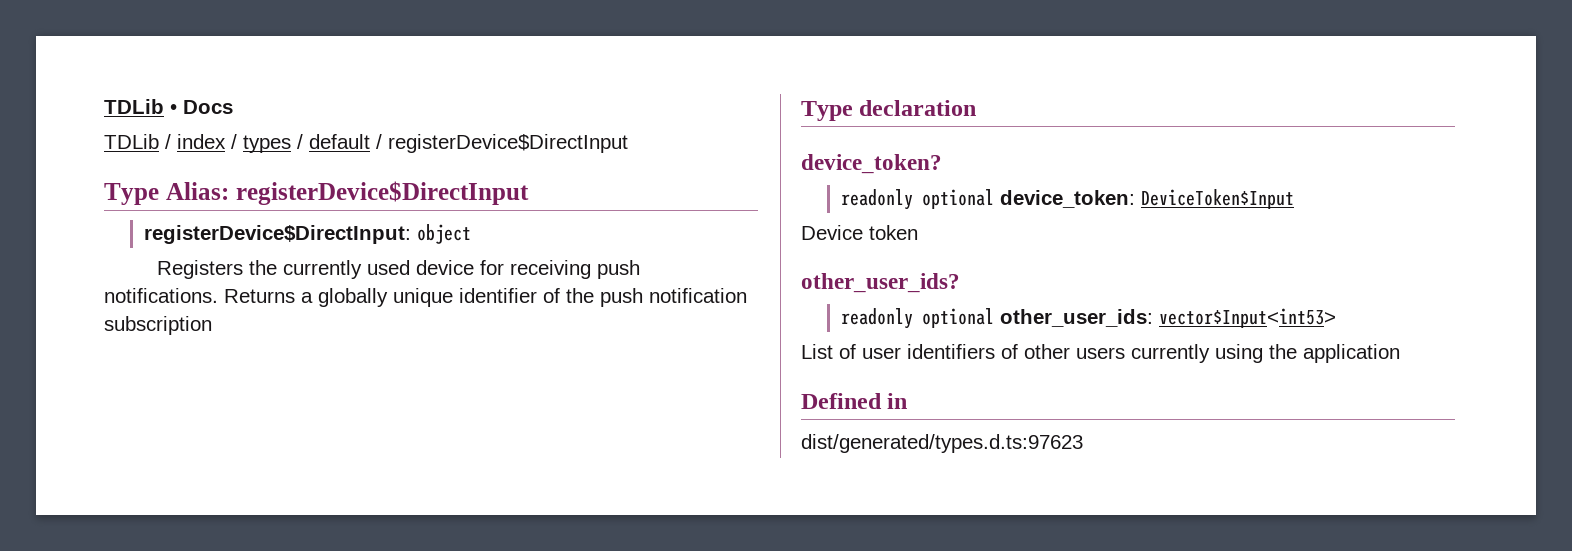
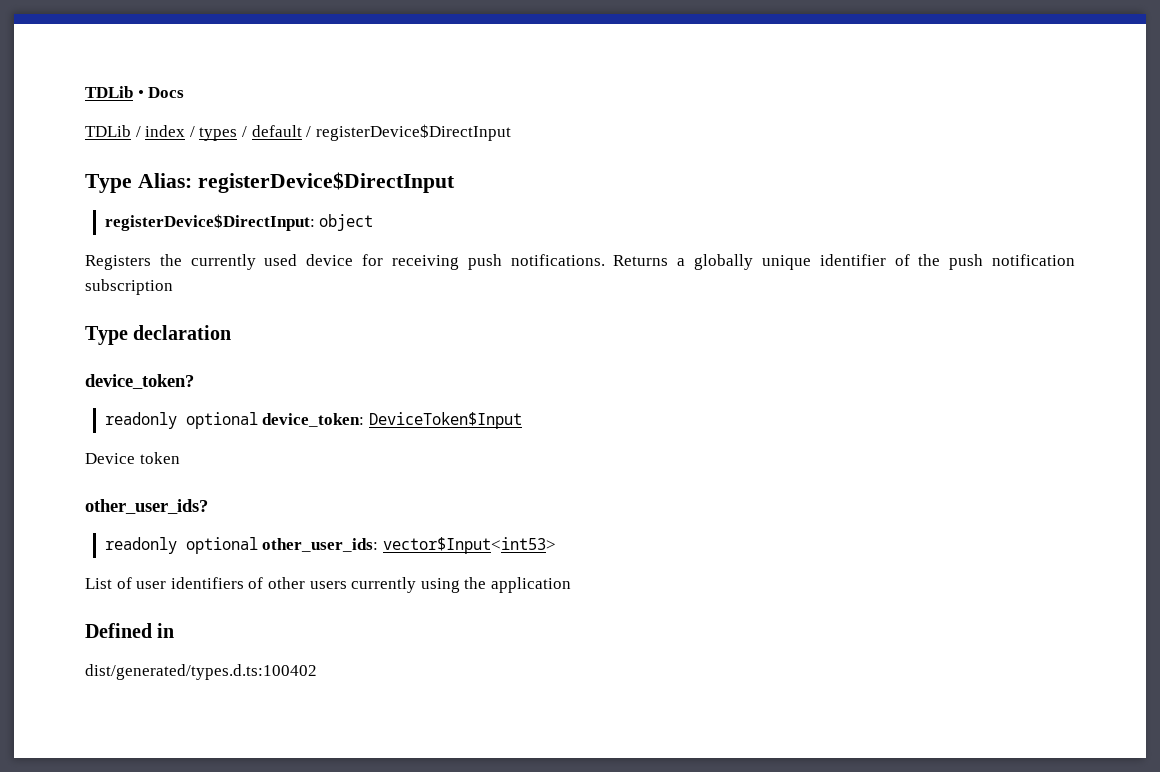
- dist/generated/types.d.ts:97623
+ dist/generated/types.d.ts:100402

